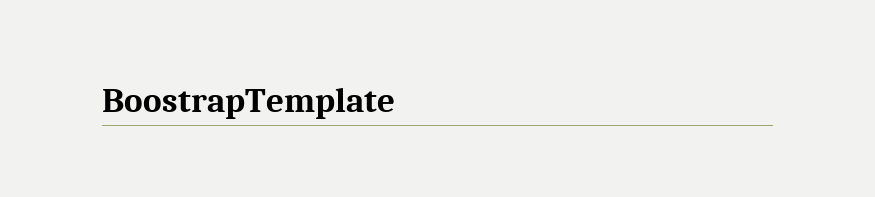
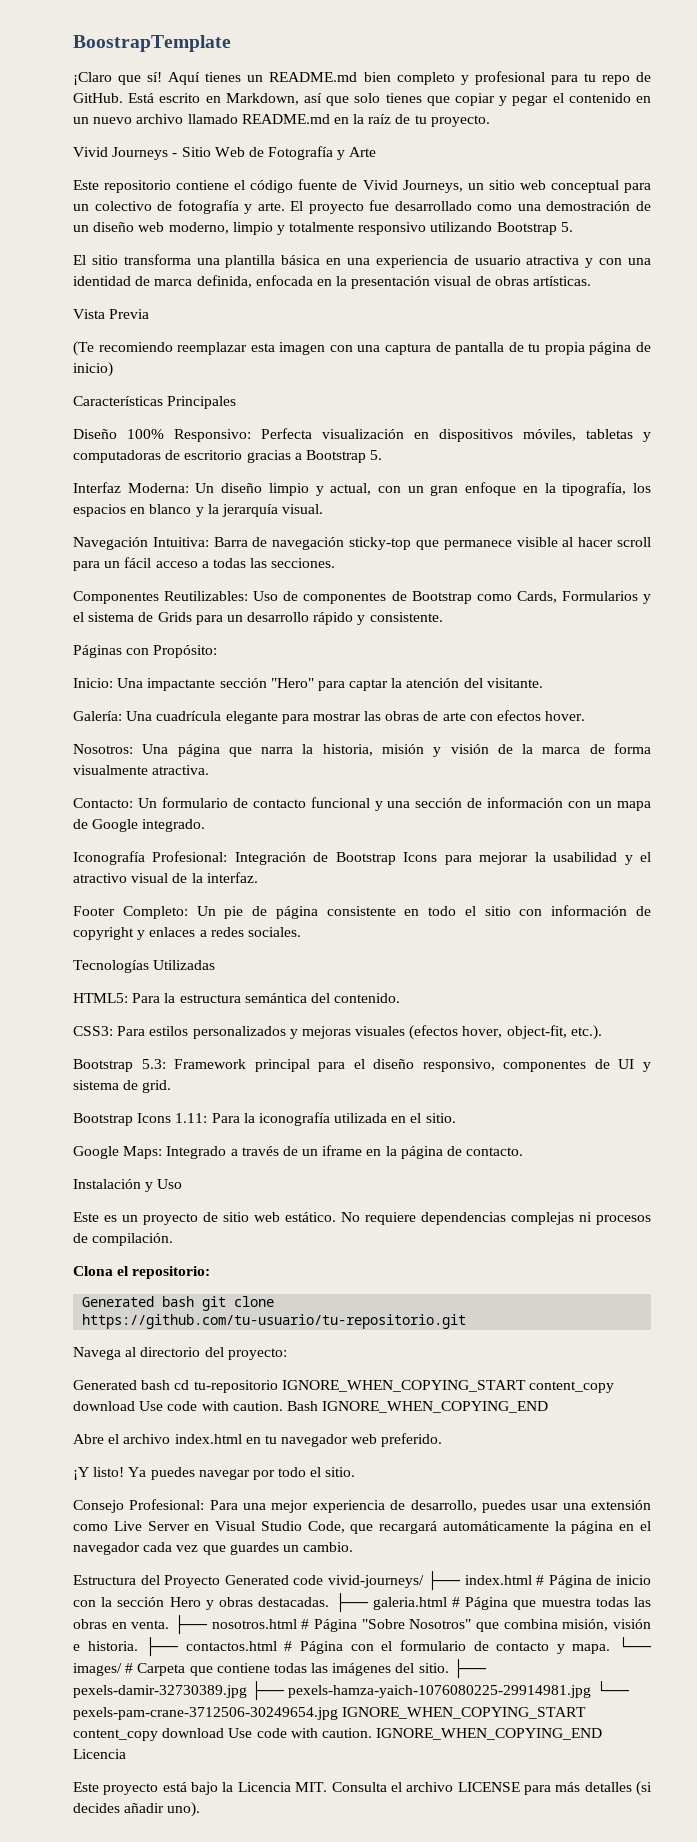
+ ¡Claro que sí! Aquí tienes un README.md bien completo y profesional para tu repo de GitHub. Está escrito en Markdown, así que solo tienes que copiar y pegar el contenido en un nuevo archivo llamado README.md en la raíz de tu proyecto.
+ Vivid Journeys - Sitio Web de Fotografía y Arte
+ Este repositorio contiene el código fuente de Vivid Journeys, un sitio web conceptual para un colectivo de fotografía y arte. El proyecto fue desarrollado como una demostración de un diseño web moderno, limpio y totalmente responsivo utilizando Bootstrap 5.
+ El sitio transforma una plantilla básica en una experiencia de usuario atractiva y con una identidad de marca definida, enfocada en la presentación visual de obras artísticas.
+ Vista Previa
+ (Te recomiendo reemplazar esta imagen con una captura de pantalla de tu propia página de inicio)
+ Características Principales
+ Diseño 100% Responsivo: Perfecta visualización en dispositivos móviles, tabletas y computadoras de escritorio gracias a Bootstrap 5.
+ Interfaz Moderna: Un diseño limpio y actual, con un gran enfoque en la tipografía, los espacios en blanco y la jerarquía visual.
+ Navegación Intuitiva: Barra de navegación sticky-top que permanece visible al hacer scroll para un fácil acceso a todas las secciones.
+ Componentes Reutilizables: Uso de componentes de Bootstrap como Cards, Formularios y el sistema de Grids para un desarrollo rápido y consistente.
+ Páginas con Propósito:
+ Inicio: Una impactante sección "Hero" para captar la atención del visitante.
+ Galería: Una cuadrícula elegante para mostrar las obras de arte con efectos hover.
+ Nosotros: Una página que narra la historia, misión y visión de la marca de forma visualmente atractiva.
+ Contacto: Un formulario de contacto funcional y una sección de información con un mapa de Google integrado.
+ Iconografía Profesional: Integración de Bootstrap Icons para mejorar la usabilidad y el atractivo visual de la interfaz.
+ Footer Completo: Un pie de página consistente en todo el sitio con información de copyright y enlaces a redes sociales.
+ Tecnologías Utilizadas
+ HTML5: Para la estructura semántica del contenido.
+ CSS3: Para estilos personalizados y mejoras visuales (efectos hover, object-fit, etc.).
+ Bootstrap 5.3: Framework principal para el diseño responsivo, componentes de UI y sistema de grid.
+ Bootstrap Icons 1.11: Para la iconografía utilizada en el sitio.
+ Google Maps: Integrado a través de un iframe en la página de contacto.
+ Instalación y Uso
+ Este es un proyecto de sitio web estático. No requiere dependencias complejas ni procesos de compilación.
+ Clona el repositorio:
+ Generated bash git clone https://github.com/tu-usuario/tu-repositorio.git
+ Navega al directorio del proyecto:
+ Generated bash cd tu-repositorio IGNORE_WHEN_COPYING_START content_copy download Use code with caution. Bash IGNORE_WHEN_COPYING_END
+ Abre el archivo index.html en tu navegador web preferido.
+ ¡Y listo! Ya puedes navegar por todo el sitio.
+ Consejo Profesional: Para una mejor experiencia de desarrollo, puedes usar una extensión como Live Server en Visual Studio Code, que recargará automáticamente la página en el navegador cada vez que guardes un cambio.
+ Estructura del Proyecto Generated code vivid-journeys/ ├── index.html # Página de inicio con la sección Hero y obras destacadas. ├── galeria.html # Página que muestra todas las obras en venta. ├── nosotros.html # Página "Sobre Nosotros" que combina misión, visión e historia. ├── contactos.html # Página con el formulario de contacto y mapa. └── images/ # Carpeta que contiene todas las imágenes del sitio. ├── pexels-damir-32730389.jpg ├── pexels-hamza-yaich-1076080225-29914981.jpg └── pexels-pam-crane-3712506-30249654.jpg IGNORE_WHEN_COPYING_START content_copy download Use code with caution. IGNORE_WHEN_COPYING_END Licencia
+ Este proyecto está bajo la Licencia MIT. Consulta el archivo LICENSE para más detalles (si decides añadir uno).

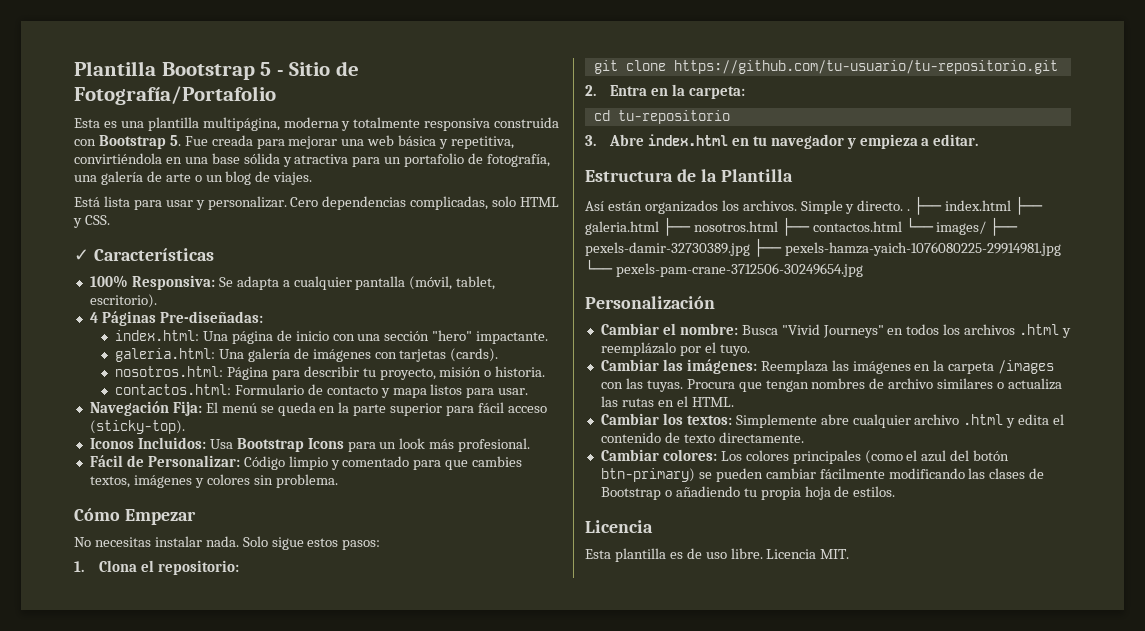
- BoostrapTemplate
- ¡Claro que sí! Aquí tienes un README.md bien completo y profesional para tu repo de GitHub. Está escrito en Markdown, así que solo tienes que copiar y pegar el contenido en un nuevo archivo llamado README.md en la raíz de tu proyecto.
- Vivid Journeys - Sitio Web de Fotografía y Arte
- Este repositorio contiene el código fuente de Vivid Journeys, un sitio web conceptual para un colectivo de fotografía y arte. El proyecto fue desarrollado como una demostración de un diseño web moderno, limpio y totalmente responsivo utilizando Bootstrap 5.
- El sitio transforma una plantilla básica en una experiencia de usuario atractiva y con una identidad de marca definida, enfocada en la presentación visual de obras artísticas.
- Vista Previa
- (Te recomiendo reemplazar esta imagen con una captura de pantalla de tu propia página de inicio)
- Características Principales
- Diseño 100% Responsivo: Perfecta visualización en dispositivos móviles, tabletas y computadoras de escritorio gracias a Bootstrap 5.
- Interfaz Moderna: Un diseño limpio y actual, con un gran enfoque en la tipografía, los espacios en blanco y la jerarquía visual.
- Navegación Intuitiva: Barra de navegación sticky-top que permanece visible al hacer scroll para un fácil acceso a todas las secciones.
- Componentes Reutilizables: Uso de componentes de Bootstrap como Cards, Formularios y el sistema de Grids para un desarrollo rápido y consistente.
- Páginas con Propósito:
- Inicio: Una impactante sección "Hero" para captar la atención del visitante.
- Galería: Una cuadrícula elegante para mostrar las obras de arte con efectos hover.
- Nosotros: Una página que narra la historia, misión y visión de la marca de forma visualmente atractiva.
- Contacto: Un formulario de contacto funcional y una sección de información con un mapa de Google integrado.
- Iconografía Profesional: Integración de Bootstrap Icons para mejorar la usabilidad y el atractivo visual de la interfaz.
- Footer Completo: Un pie de página consistente en todo el sitio con información de copyright y enlaces a redes sociales.
- Tecnologías Utilizadas
- HTML5: Para la estructura semántica del contenido.
- CSS3: Para estilos personalizados y mejoras visuales (efectos hover, object-fit, etc.).
- Bootstrap 5.3: Framework principal para el diseño responsivo, componentes de UI y sistema de grid.
- Bootstrap Icons 1.11: Para la iconografía utilizada en el sitio.
- Google Maps: Integrado a través de un iframe en la página de contacto.
- Instalación y Uso
- Este es un proyecto de sitio web estático. No requiere dependencias complejas ni procesos de compilación.
- Clona el repositorio:
+ Plantilla Bootstrap 5 - Sitio de Fotografía/Portafolio
+ Esta es una plantilla multipágina, moderna y totalmente responsiva construida con Bootstrap 5. Fue creada para mejorar una web básica y repetitiva, convirtiéndola en una base sólida y atractiva para un portafolio de fotografía, una galería de arte o un blog de viajes.
+ Está lista para usar y personalizar. Cero dependencias complicadas, solo HTML y CSS.
+ ✓ Características
+ 100% Responsiva: Se adapta a cualquier pantalla (móvil, tablet, escritorio).
+ 4 Páginas Pre-diseñadas:
+ index.html: Una página de inicio con una sección "hero" impactante.
+ galeria.html: Una galería de imágenes con tarjetas (cards).
+ nosotros.html: Página para describir tu proyecto, misión o historia.
+ contactos.html: Formulario de contacto y mapa listos para usar.
+ Navegación Fija: El menú se queda en la parte superior para fácil acceso (sticky-top).
+ Iconos Incluidos: Usa Bootstrap Icons para un look más profesional.
+ Fácil de Personalizar: Código limpio y comentado para que cambies textos, imágenes y colores sin problema.
+ Cómo Empezar
+ No necesitas instalar nada. Solo sigue estos pasos:
+ 1. Clona el repositorio:
- Generated bash git clone https://github.com/tu-usuario/tu-repositorio.git
+ git clone https://github.com/tu-usuario/tu-repositorio.git
- Navega al directorio del proyecto:
- Generated bash cd tu-repositorio IGNORE_WHEN_COPYING_START content_copy download Use code with caution. Bash IGNORE_WHEN_COPYING_END
- Abre el archivo index.html en tu navegador web preferido.
- ¡Y listo! Ya puedes navegar por todo el sitio.
- Consejo Profesional: Para una mejor experiencia de desarrollo, puedes usar una extensión como Live Server en Visual Studio Code, que recargará automáticamente la página en el navegador cada vez que guardes un cambio.
- Estructura del Proyecto Generated code vivid-journeys/ ├── index.html # Página de inicio con la sección Hero y obras destacadas. ├── galeria.html # Página que muestra todas las obras en venta. ├── nosotros.html # Página "Sobre Nosotros" que combina misión, visión e historia. ├── contactos.html # Página con el formulario de contacto y mapa. └── images/ # Carpeta que contiene todas las imágenes del sitio. ├── pexels-damir-32730389.jpg ├── pexels-hamza-yaich-1076080225-29914981.jpg └── pexels-pam-crane-3712506-30249654.jpg IGNORE_WHEN_COPYING_START content_copy download Use code with caution. IGNORE_WHEN_COPYING_END Licencia
- Este proyecto está bajo la Licencia MIT. Consulta el archivo LICENSE para más detalles (si decides añadir uno).
+ 2. Entra en la carpeta:
+ cd tu-repositorio
+ 3. Abre index.html en tu navegador y empieza a editar.
+ Estructura de la Plantilla
+ Así están organizados los archivos. Simple y directo. . ├── index.html ├── galeria.html ├── nosotros.html ├── contactos.html └── images/ ├── pexels-damir-32730389.jpg ├── pexels-hamza-yaich-1076080225-29914981.jpg └── pexels-pam-crane-3712506-30249654.jpg
+ Personalización
+ Cambiar el nombre: Busca "Vivid Journeys" en todos los archivos .html y reemplázalo por el tuyo.
+ Cambiar las imágenes: Reemplaza las imágenes en la carpeta /images con las tuyas. Procura que tengan nombres de archivo similares o actualiza las rutas en el HTML.
+ Cambiar los textos: Simplemente abre cualquier archivo .html y edita el contenido de texto directamente.
+ Cambiar colores: Los colores principales (como el azul del botón btn-primary) se pueden cambiar fácilmente modificando las clases de Bootstrap o añadiendo tu propia hoja de estilos.
+ Licencia
+ Esta plantilla es de uso libre. Licencia MIT.

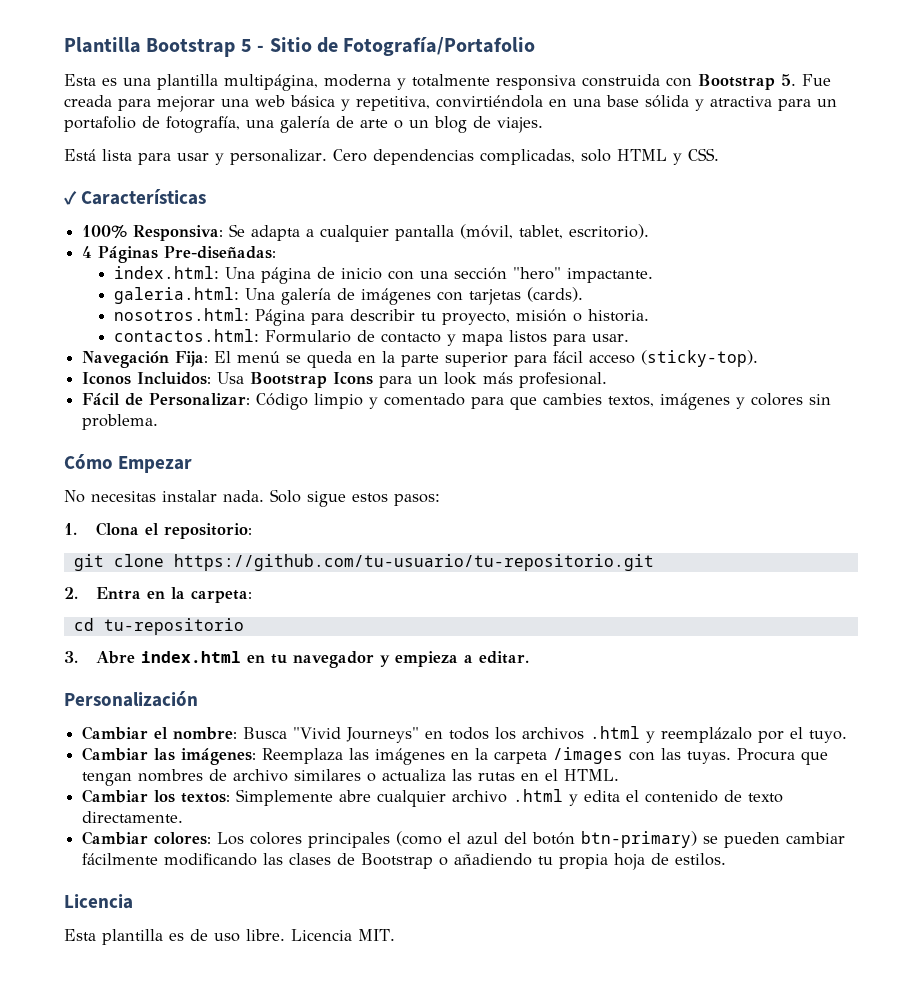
- Estructura de la Plantilla
- Así están organizados los archivos. Simple y directo. . ├── index.html ├── galeria.html ├── nosotros.html ├── contactos.html └── images/ ├── pexels-damir-32730389.jpg ├── pexels-hamza-yaich-1076080225-29914981.jpg └── pexels-pam-crane-3712506-30249654.jpg

